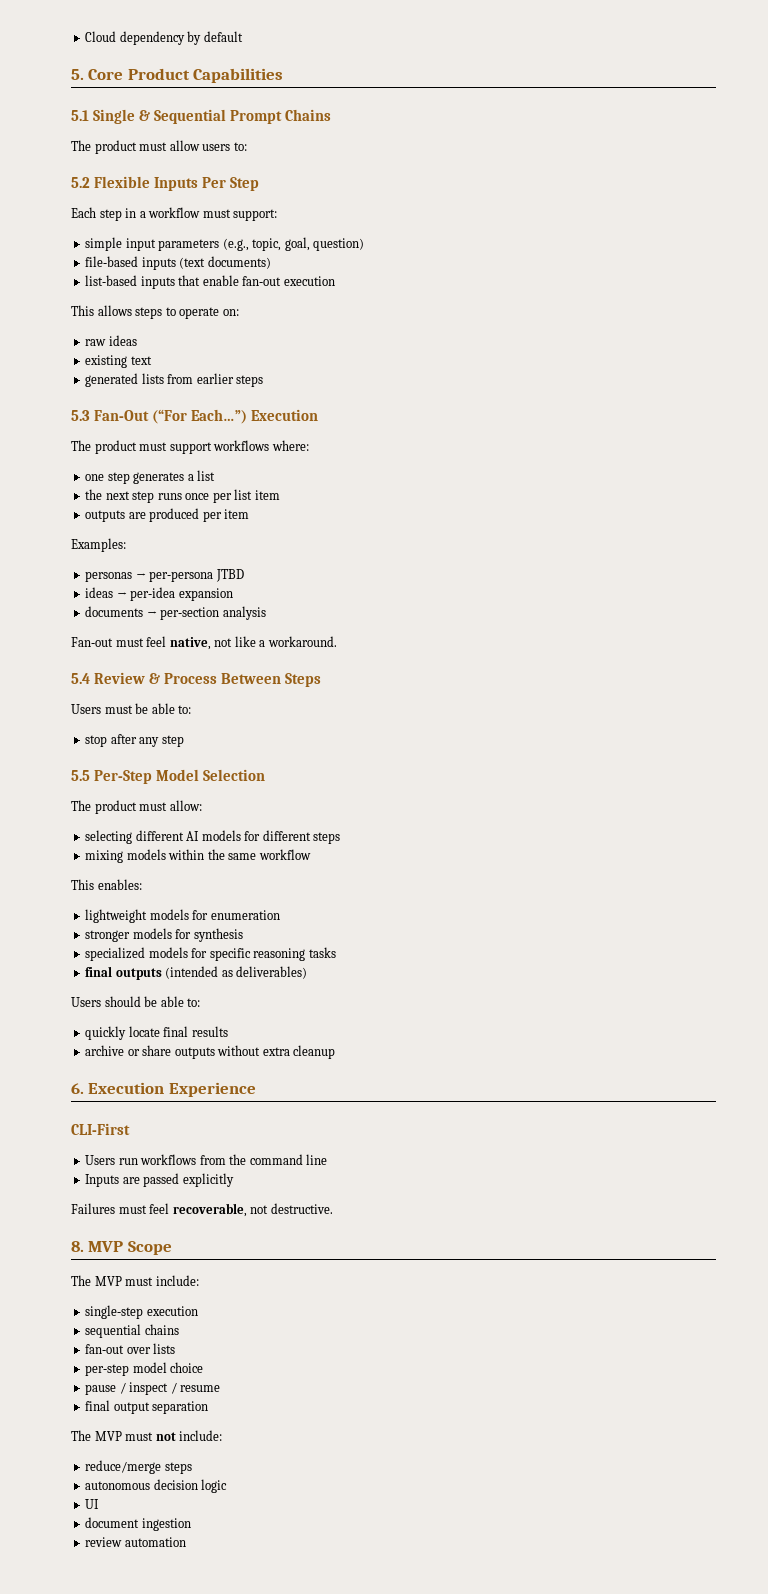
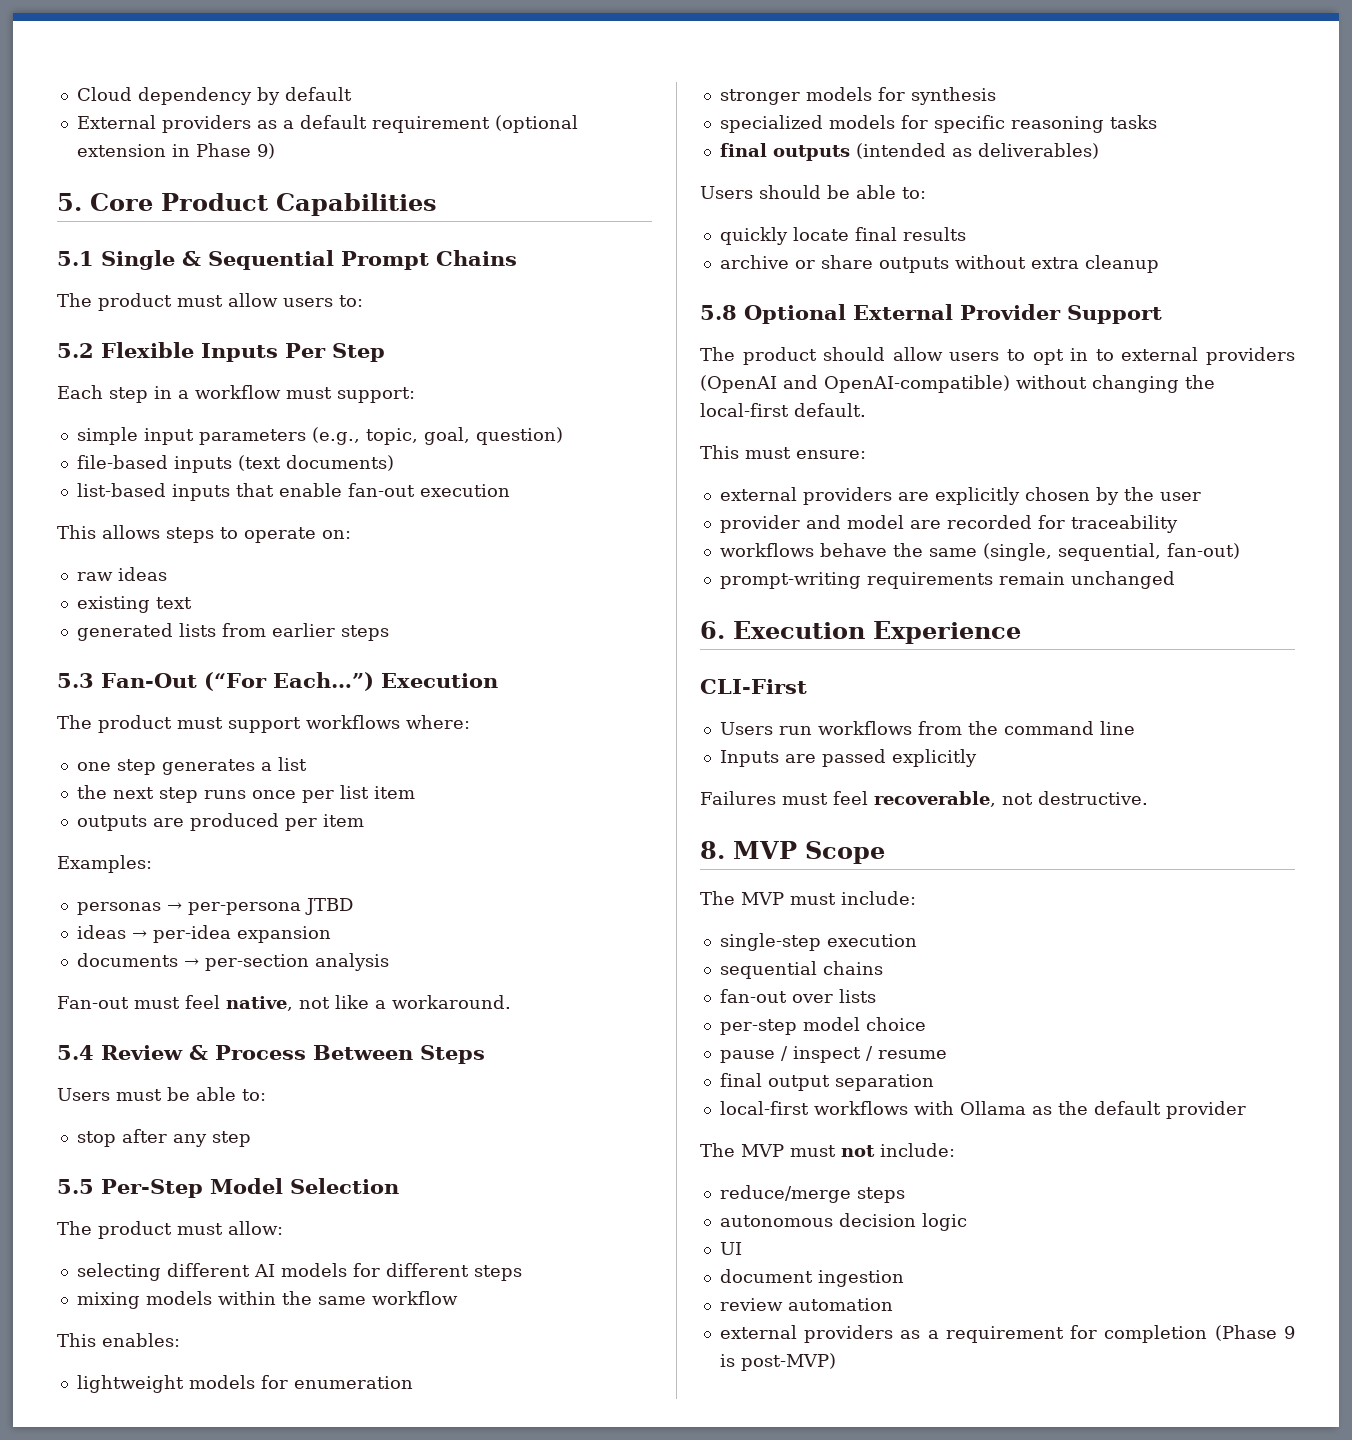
+ External providers as a default requirement (optional extension in Phase 9)
+ 5.8 Optional External Provider Support
+ The product should allow users to opt in to external providers (OpenAI and OpenAI‑compatible) without changing the local‑first default.
+ This must ensure:
+ external providers are explicitly chosen by the user
+ provider and model are recorded for traceability
+ workflows behave the same (single, sequential, fan‑out)
+ prompt‑writing requirements remain unchanged
+ local‑first workflows with Ollama as the default provider
+ external providers as a requirement for completion (Phase 9 is post‑MVP)

